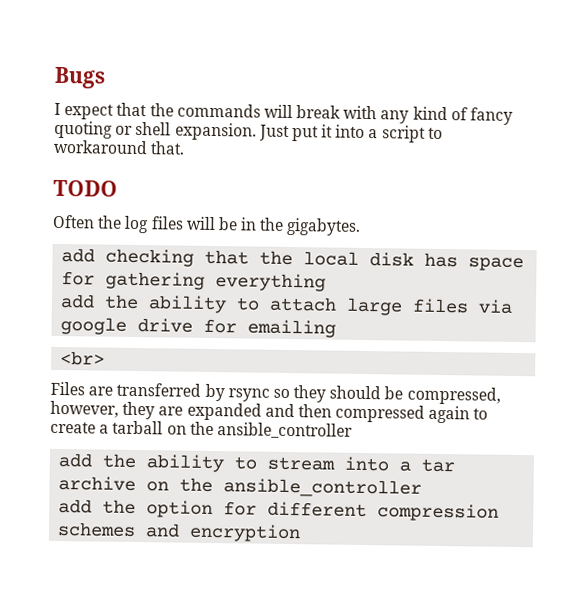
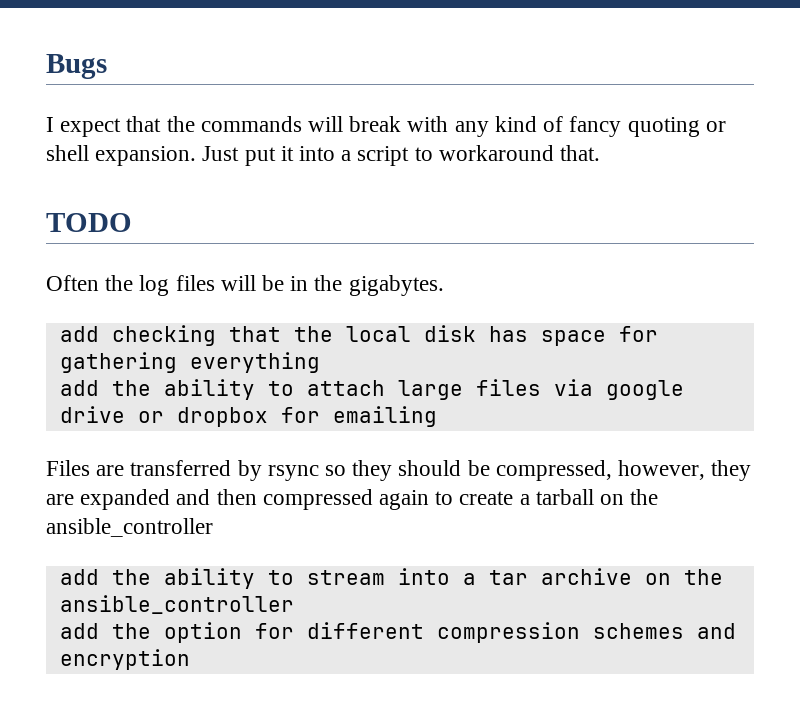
- add the ability to attach large files via google drive for emailing
+ add the ability to attach large files via google drive or dropbox for emailing
- <br>

